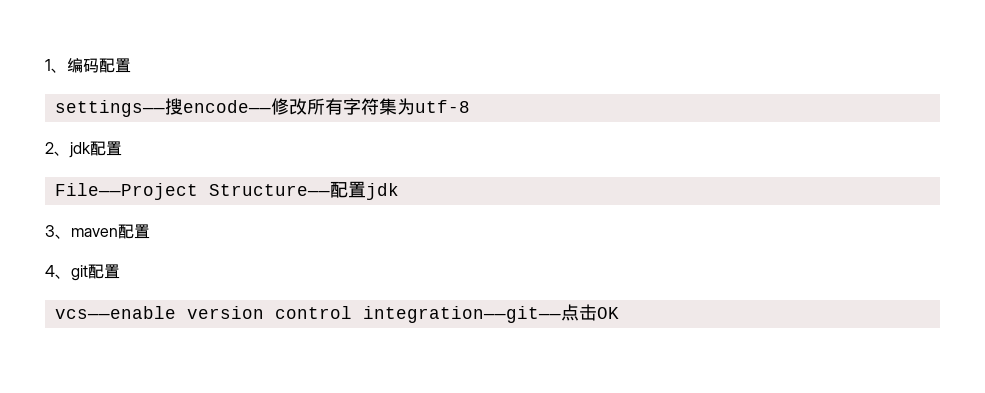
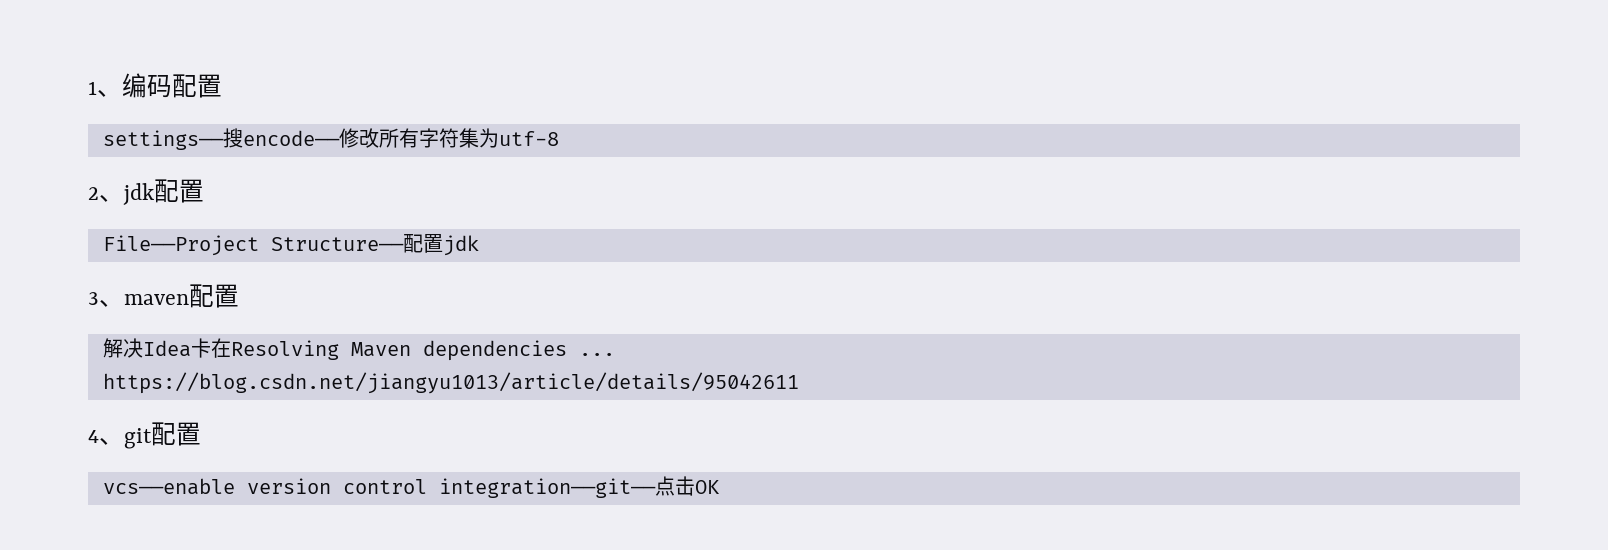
+ 解决Idea卡在Resolving Maven dependencies ...
+ https://blog.csdn.net/jiangyu1013/article/details/95042611

